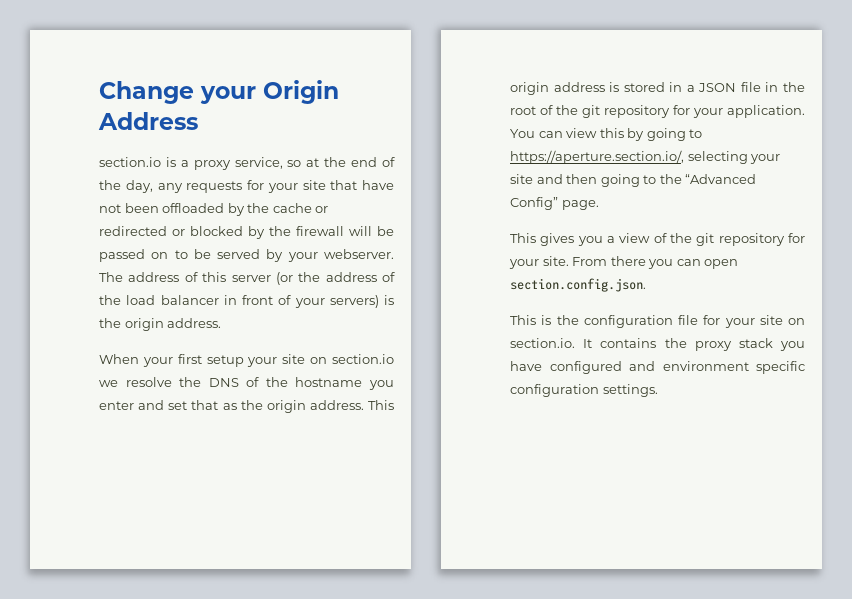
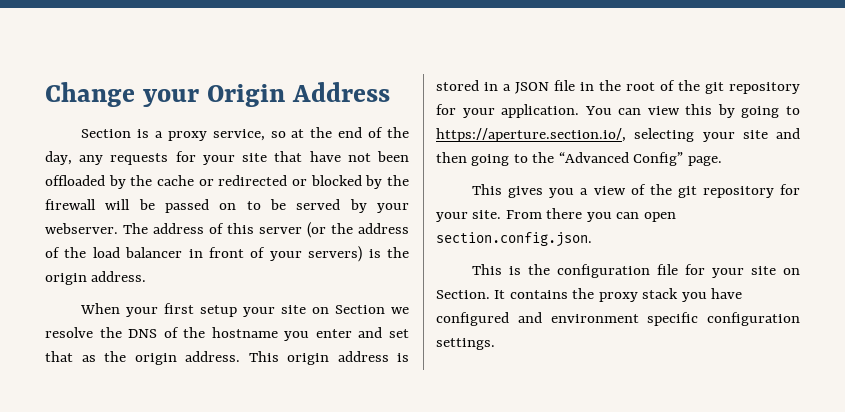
- section.io is a proxy service, so at the end of the day, any requests for your site that have not been offloaded by the cache or redirected or blocked by the firewall will be passed on to be served by your webserver.
+ Section is a proxy service, so at the end of the day, any requests for your site that have not been offloaded by the cache or redirected or blocked by the firewall will be passed on to be served by your webserver.
- When your first setup your site on section.io we resolve the DNS of the hostname you enter and set that as the origin address.
+ When your first setup your site on Section we resolve the DNS of the hostname you enter and set that as the origin address.
- This is the configuration file for your site on section.io. It contains the proxy stack you have configured and environment specific configuration settings.
+ This is the configuration file for your site on Section. It contains the proxy stack you have configured and environment specific configuration settings.

